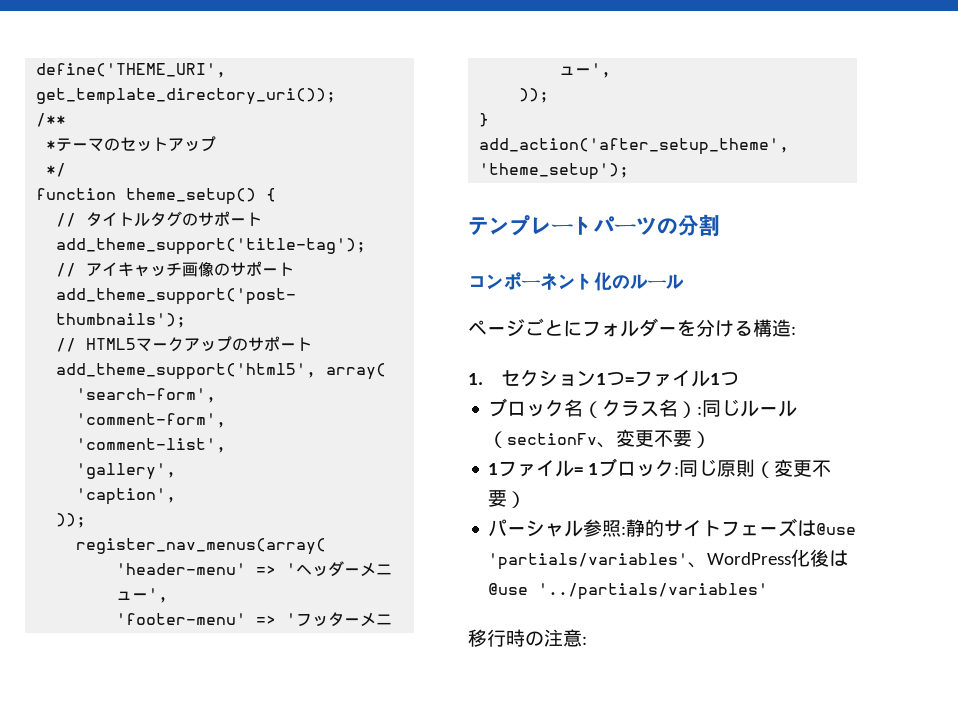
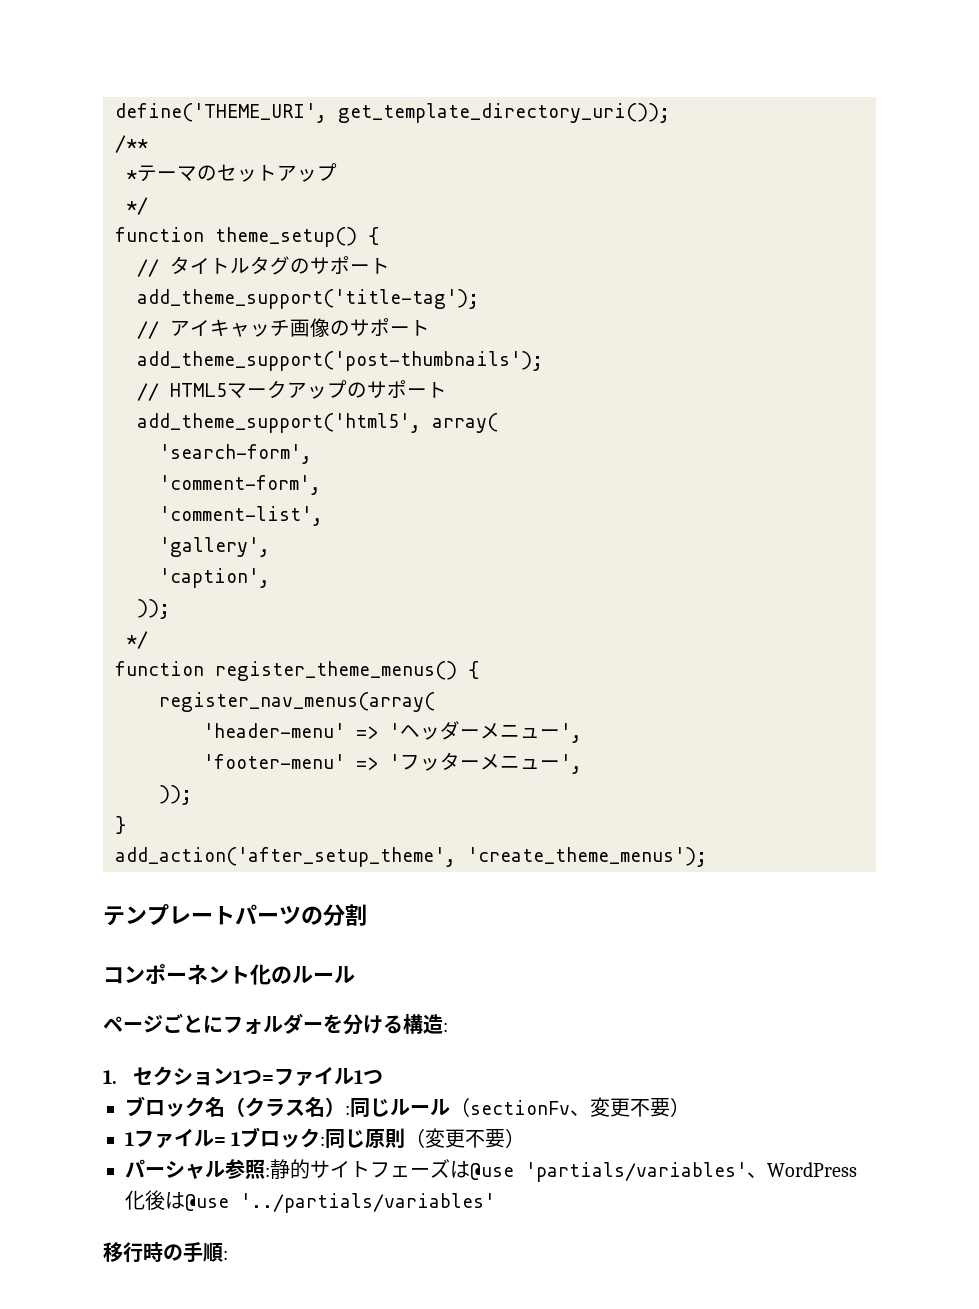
  'caption',
  ));
+ */
+ function register_theme_menus() {
- add_action('after_setup_theme', 'theme_setup');
+ add_action('after_setup_theme', 'create_theme_menus');
- 移行時の注意:
+ 移行時の手順:

